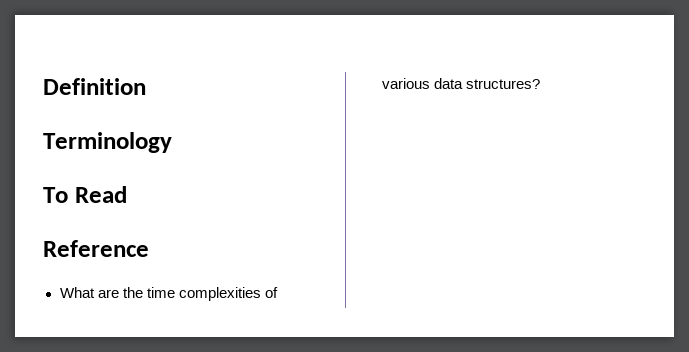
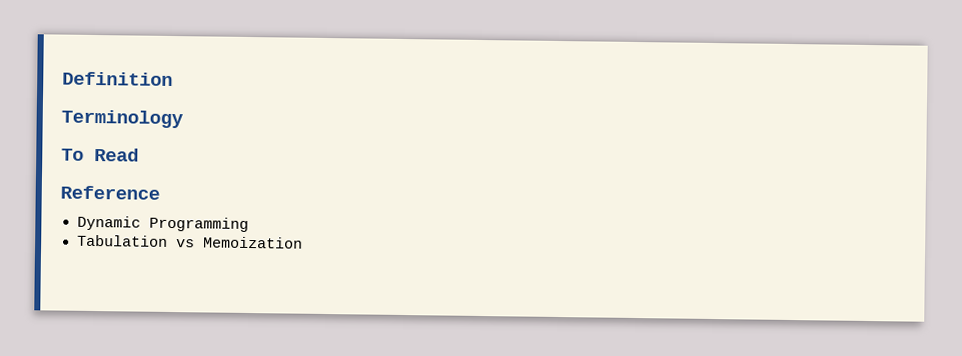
- What are the time complexities of various data structures?
+ Dynamic Programming
+ Tabulation vs Memoization

